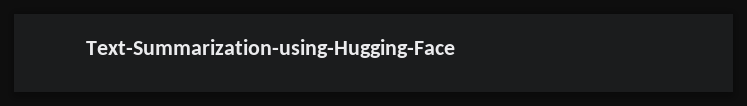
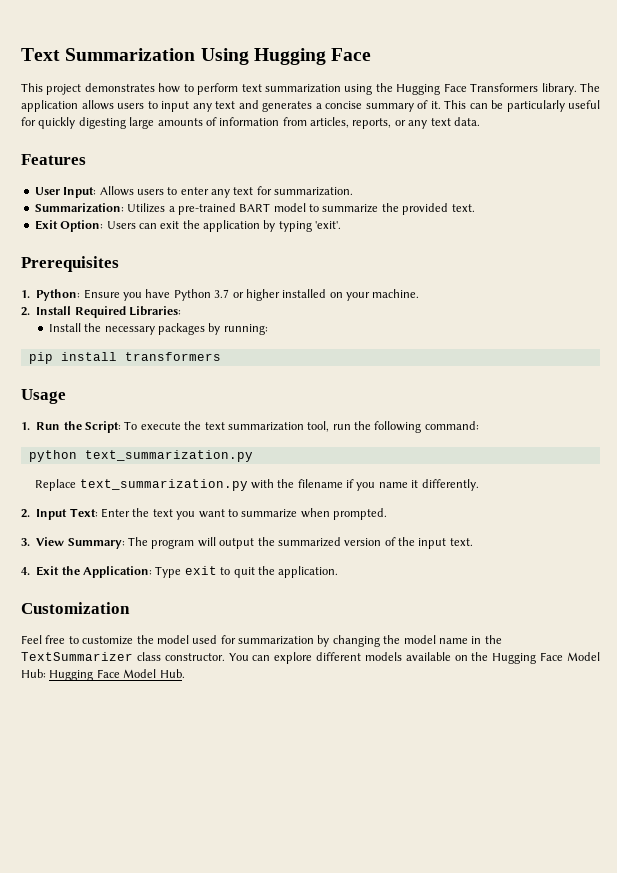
- Text-Summarization-using-Hugging-Face
+ Text Summarization Using Hugging Face
+ This project demonstrates how to perform text summarization using the Hugging Face Transformers library. The application allows users to input any text and generates a concise summary of it. This can be particularly useful for quickly digesting large amounts of information from articles, reports, or any text data.
+ Features
+ User Input: Allows users to enter any text for summarization.
+ Summarization: Utilizes a pre-trained BART model to summarize the provided text.
+ Exit Option: Users can exit the application by typing 'exit'.
+ Prerequisites
+ 1. Python: Ensure you have Python 3.7 or higher installed on your machine.
+ 2. Install Required Libraries:
+ Install the necessary packages by running:
+ pip install transformers
+ Usage
+ 1. Run the Script: To execute the text summarization tool, run the following command:
+ python text_summarization.py
+ Replace text_summarization.py with the filename if you name it differently.
+ 2. Input Text: Enter the text you want to summarize when prompted.
+ 3. View Summary: The program will output the summarized version of the input text.
+ 4. Exit the Application: Type exit to quit the application.
+ Customization
+ Feel free to customize the model used for summarization by changing the model name in the TextSummarizer class constructor. You can explore different models available on the Hugging Face Model Hub: Hugging Face Model Hub.

